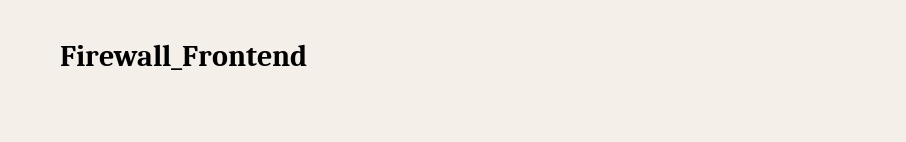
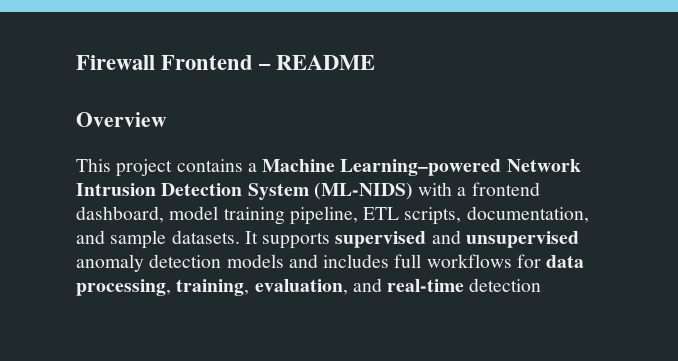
- Firewall_Frontend
+ Firewall Frontend – README
+ Overview
+ This project contains a Machine Learning–powered Network Intrusion Detection System (ML-NIDS) with a frontend dashboard, model training pipeline, ETL scripts, documentation, and sample datasets. It supports supervised and unsupervised anomaly detection models and includes full workflows for data processing, training, evaluation, and real-time detection

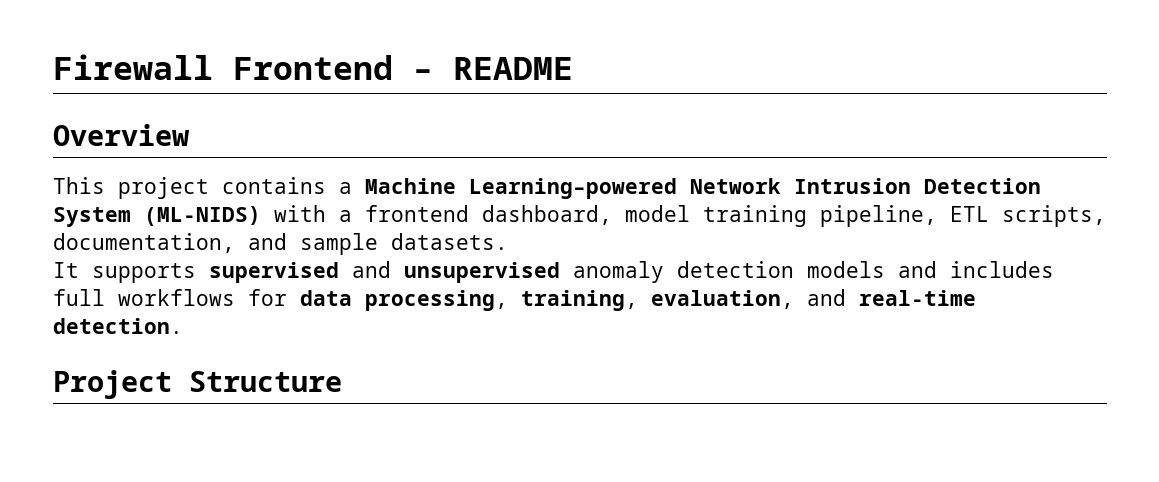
- This project contains a Machine Learning–powered Network Intrusion Detection System (ML-NIDS) with a frontend dashboard, model training pipeline, ETL scripts, documentation, and sample datasets. It supports supervised and unsupervised anomaly detection models and includes full workflows for data processing, training, evaluation, and real-time detection
+ This project contains a Machine Learning–powered Network Intrusion Detection System (ML-NIDS) with a frontend dashboard, model training pipeline, ETL scripts, documentation, and sample datasets.
+ It supports supervised and unsupervised anomaly detection models and includes full workflows for data processing, training, evaluation, and real-time detection.
+ Project Structure

